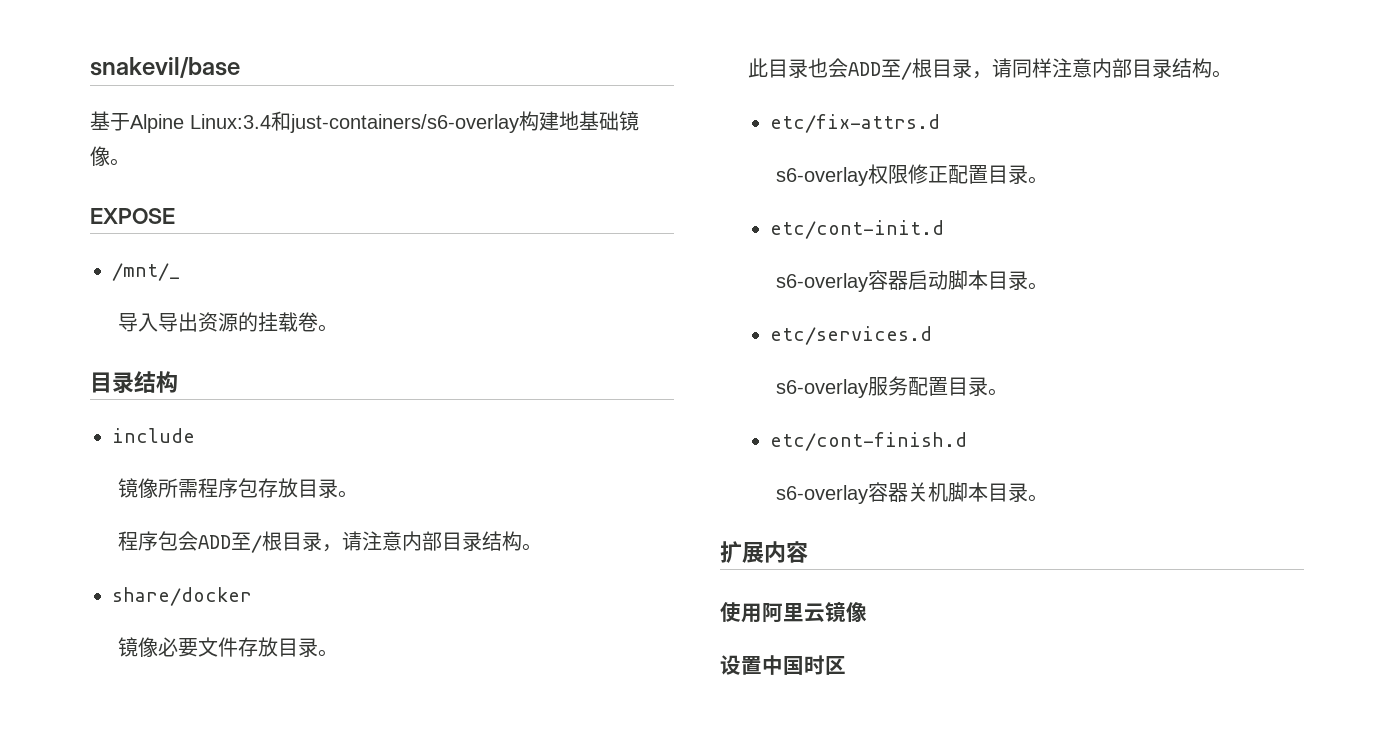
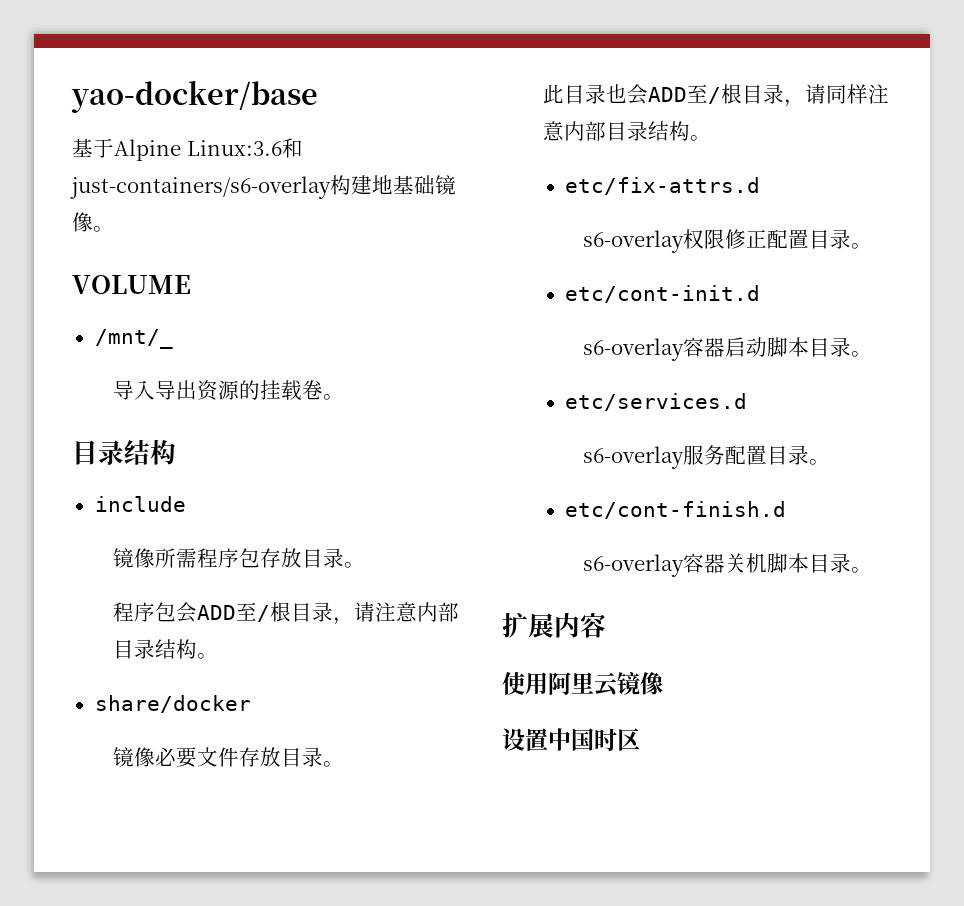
- snakevil/base
+ yao-docker/base
- 基于Alpine Linux:3.4和just-containers/s6-overlay构建地基础镜像。
+ 基于Alpine Linux:3.6和just-containers/s6-overlay构建地基础镜像。
- EXPOSE
+ VOLUME

